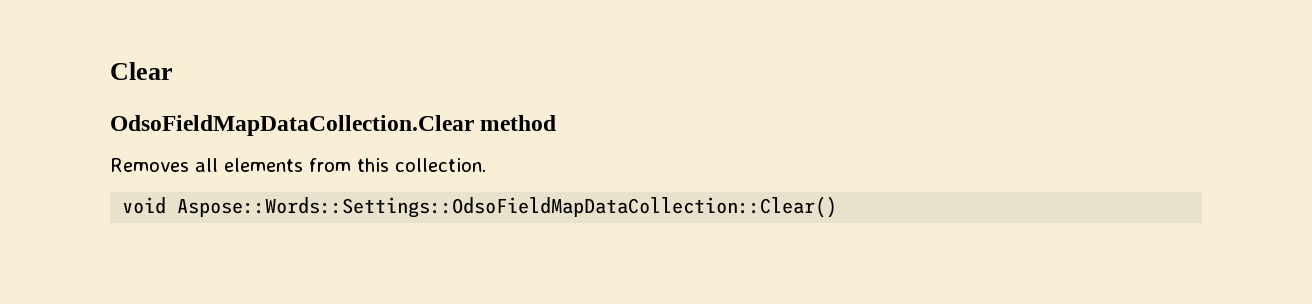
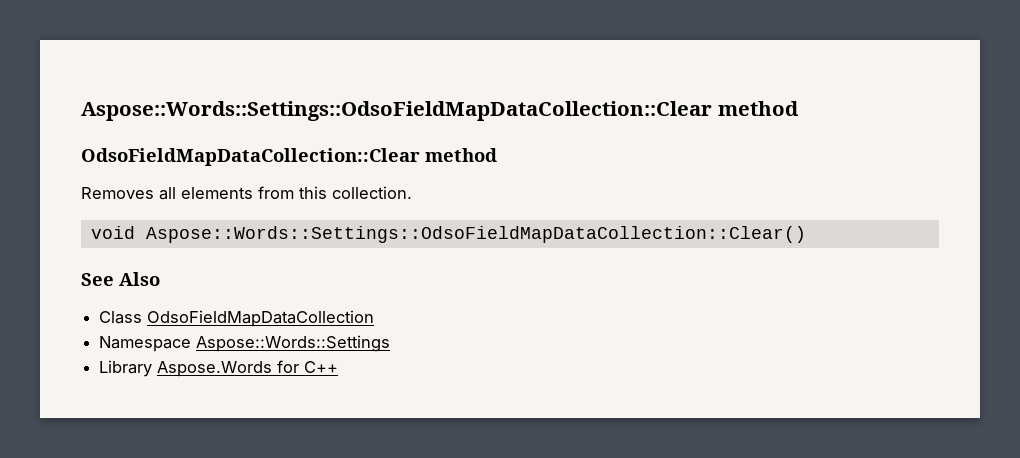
- Clear
- OdsoFieldMapDataCollection.Clear method
+ Aspose::Words::Settings::OdsoFieldMapDataCollection::Clear method
+ OdsoFieldMapDataCollection::Clear method
+ See Also
+ Class OdsoFieldMapDataCollection
+ Namespace Aspose::Words::Settings
+ Library Aspose.Words for C++

